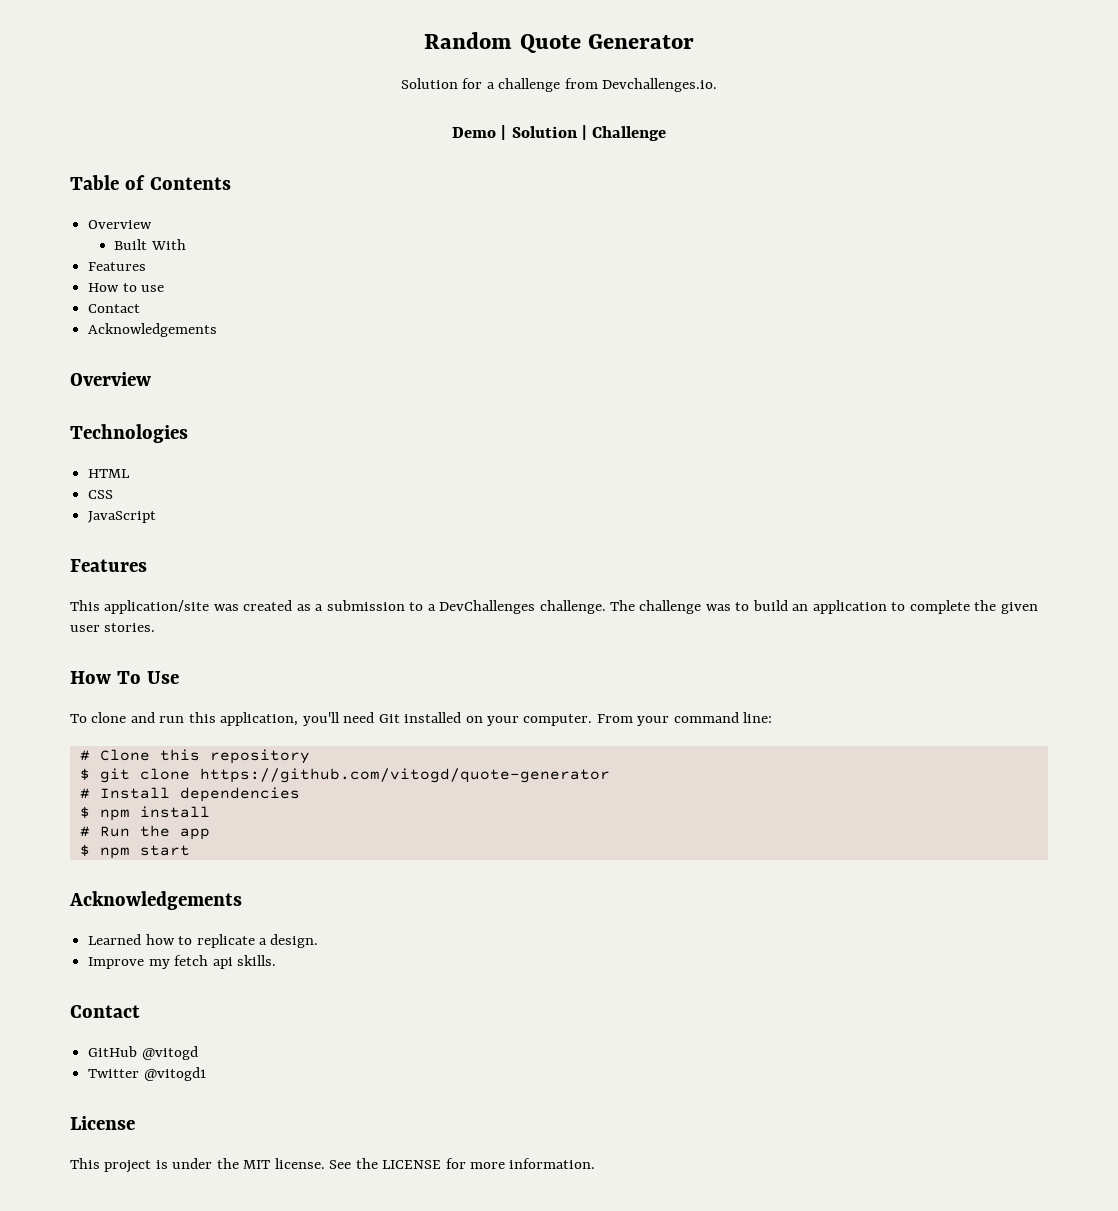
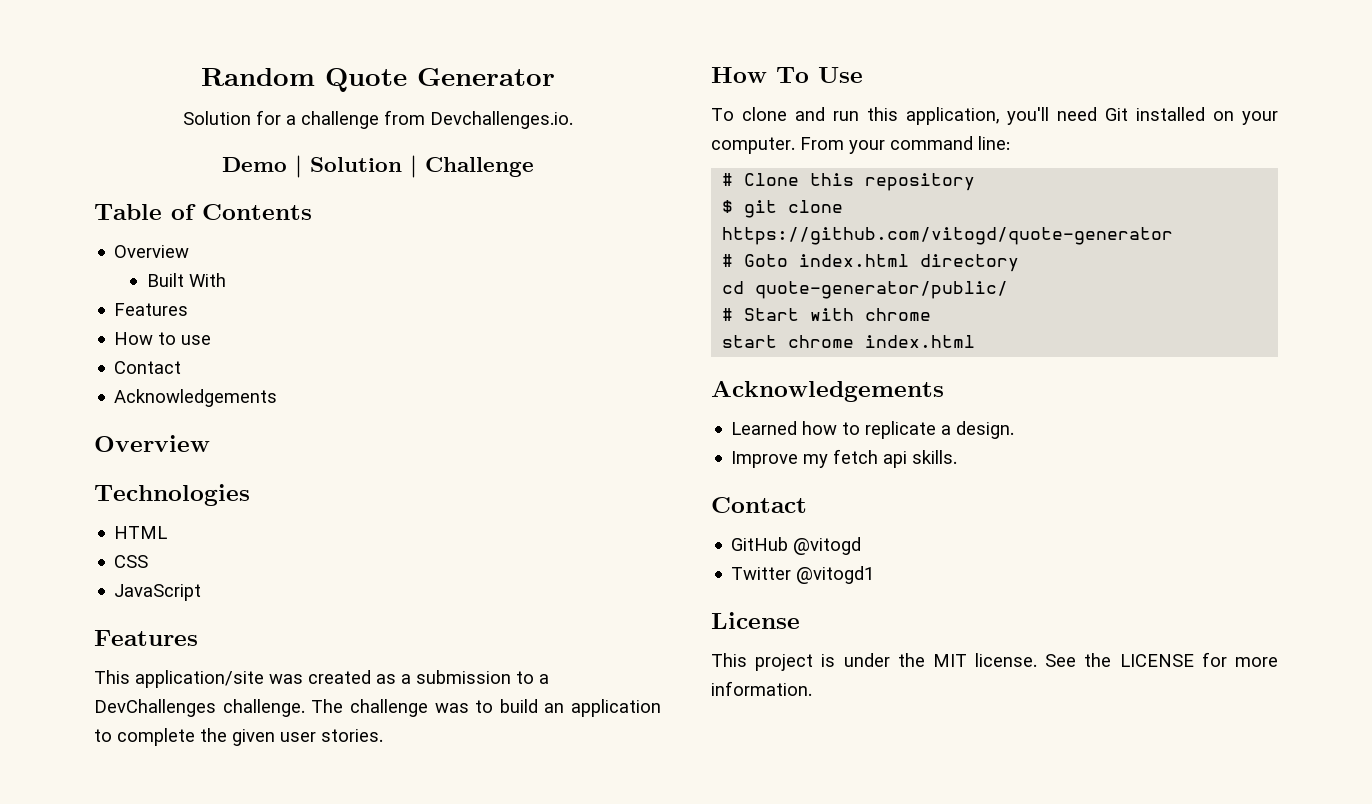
- # Install dependencies
- $ npm install
- # Run the app
- $ npm start
+ # Goto index.html directory
+ cd quote-generator/public/
+ # Start with chrome
+ start chrome index.html

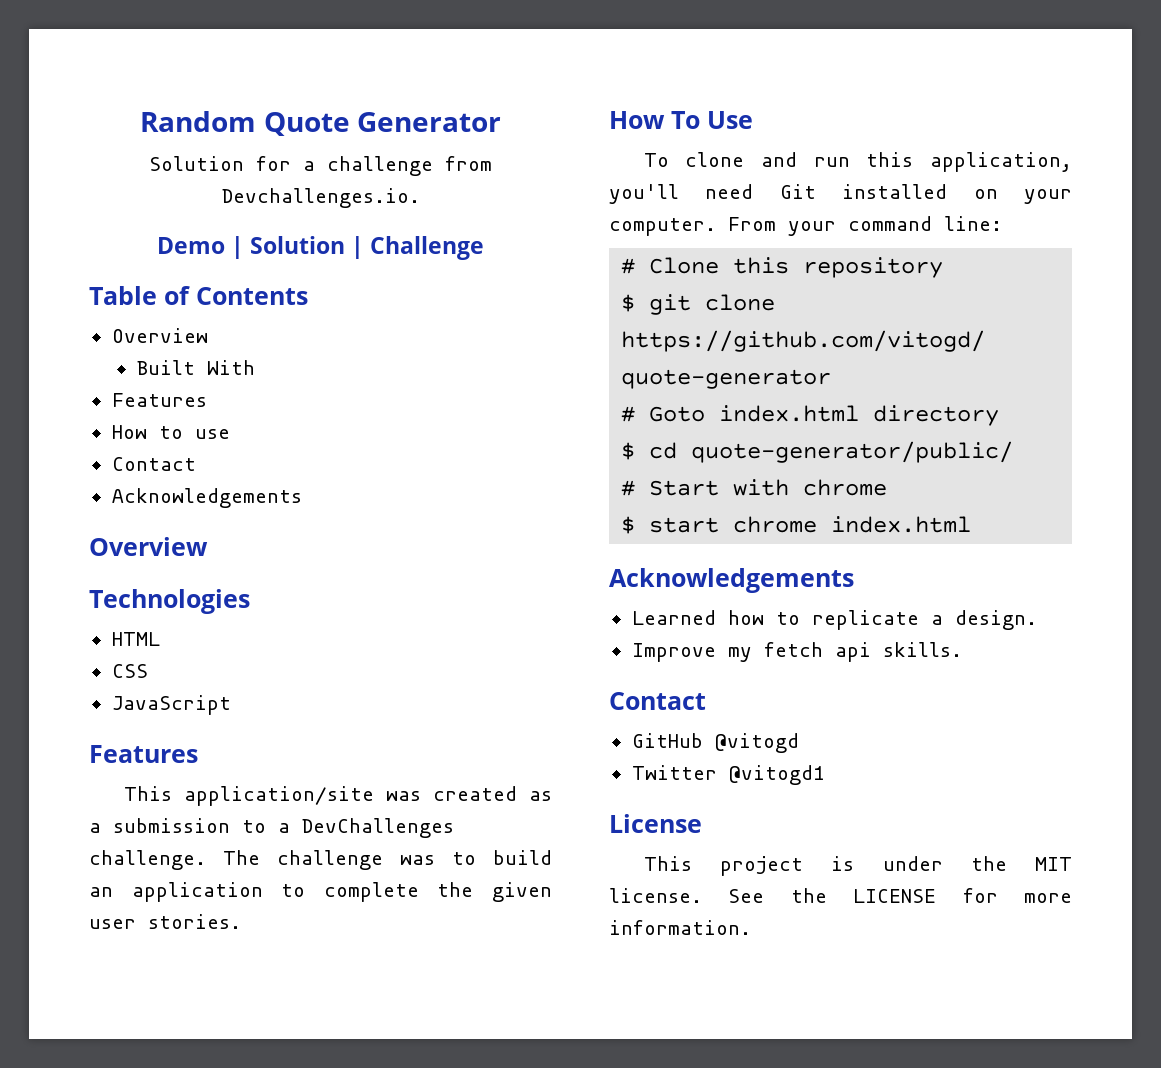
- cd quote-generator/public/
+ $ cd quote-generator/public/
- start chrome index.html
+ $ start chrome index.html

